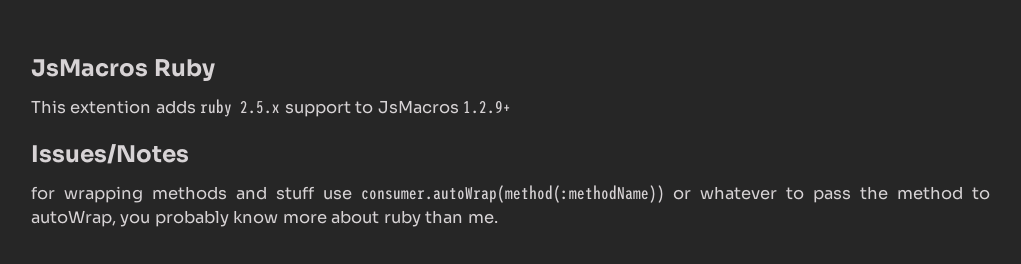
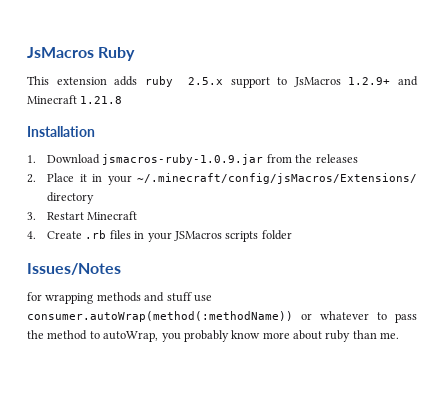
- This extention adds ruby 2.5.x support to JsMacros 1.2.9+
+ This extension adds ruby 2.5.x support to JsMacros 1.2.9+ and Minecraft 1.21.8
+ Installation
+ 1. Download jsmacros-ruby-1.0.9.jar from the releases
+ 2. Place it in your ~/.minecraft/config/jsMacros/Extensions/ directory
+ 3. Restart Minecraft
+ 4. Create .rb files in your JSMacros scripts folder

